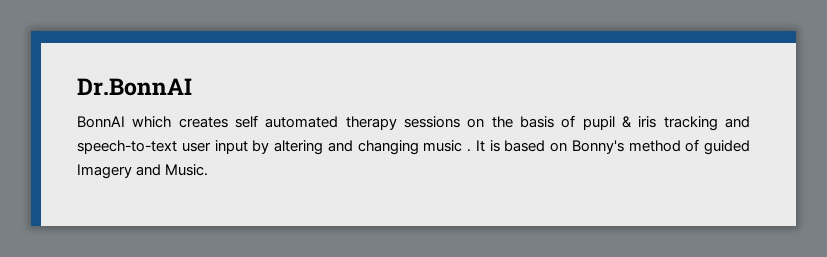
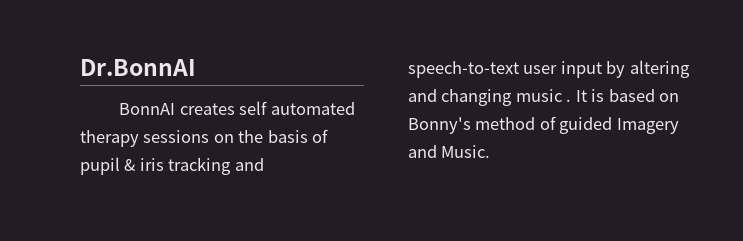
- BonnAI which creates self automated therapy sessions on the basis of pupil & iris tracking and speech-to-text user input by altering and changing music .
+ BonnAI creates self automated therapy sessions on the basis of pupil & iris tracking and speech-to-text user input by altering and changing music .

